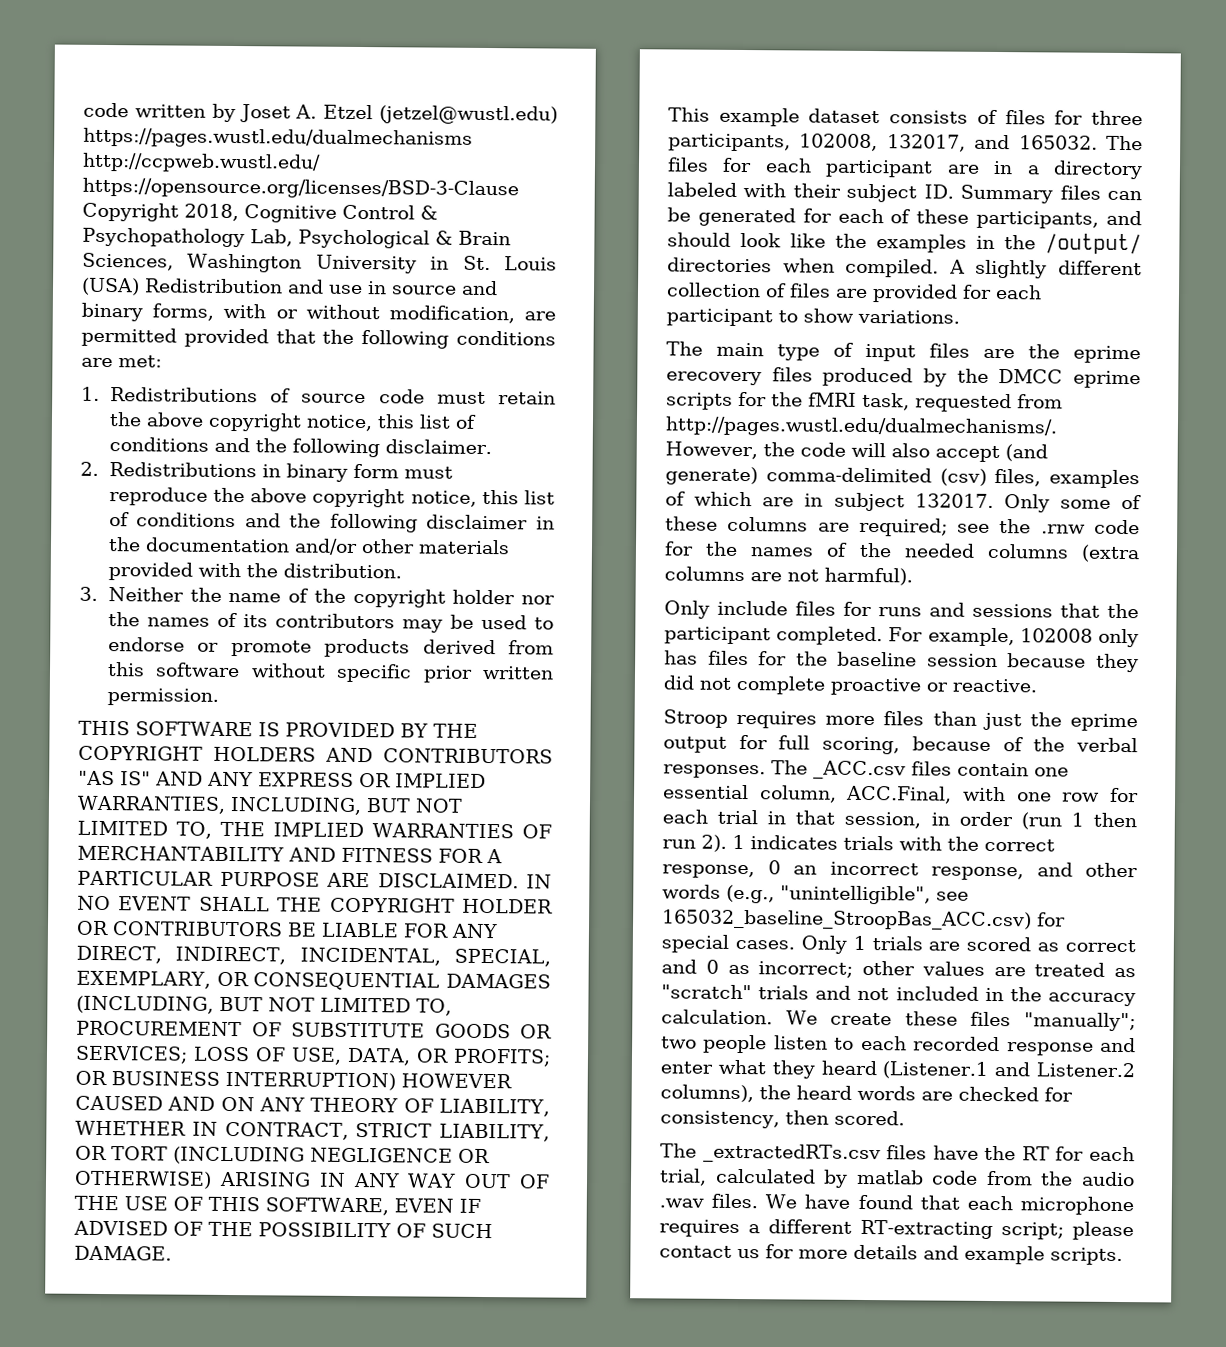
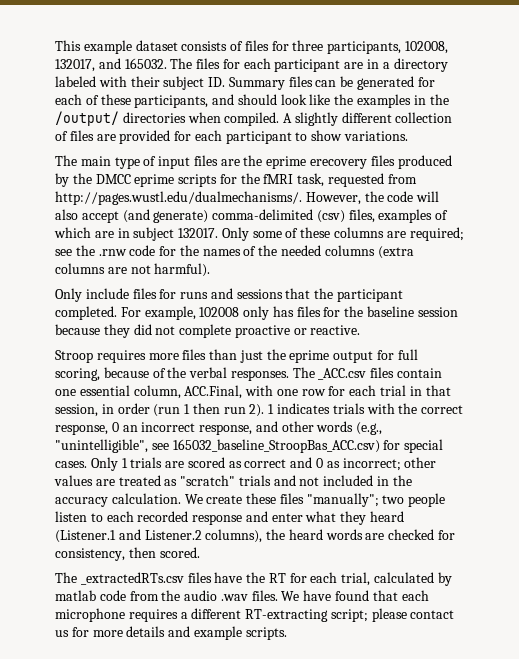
- code written by Joset A. Etzel (jetzel@wustl.edu) https://pages.wustl.edu/dualmechanisms http://ccpweb.wustl.edu/ https://opensource.org/licenses/BSD-3-Clause Copyright 2018, Cognitive Control & Psychopathology Lab, Psychological & Brain Sciences, Washington University in St. Louis (USA) Redistribution and use in source and binary forms, with or without modification, are permitted provided that the following conditions are met:
- 1. Redistributions of source code must retain the above copyright notice, this list of conditions and the following disclaimer.
- 2. Redistributions in binary form must reproduce the above copyright notice, this list of conditions and the following disclaimer in the documentation and/or other materials provided with the distribution.
- 3. Neither the name of the copyright holder nor the names of its contributors may be used to endorse or promote products derived from this software without specific prior written permission.
- THIS SOFTWARE IS PROVIDED BY THE COPYRIGHT HOLDERS AND CONTRIBUTORS "AS IS" AND ANY EXPRESS OR IMPLIED WARRANTIES, INCLUDING, BUT NOT LIMITED TO, THE IMPLIED WARRANTIES OF MERCHANTABILITY AND FITNESS FOR A PARTICULAR PURPOSE ARE DISCLAIMED. IN NO EVENT SHALL THE COPYRIGHT HOLDER OR CONTRIBUTORS BE LIABLE FOR ANY DIRECT, INDIRECT, INCIDENTAL, SPECIAL, EXEMPLARY, OR CONSEQUENTIAL DAMAGES (INCLUDING, BUT NOT LIMITED TO, PROCUREMENT OF SUBSTITUTE GOODS OR SERVICES; LOSS OF USE, DATA, OR PROFITS; OR BUSINESS INTERRUPTION) HOWEVER CAUSED AND ON ANY THEORY OF LIABILITY, WHETHER IN CONTRACT, STRICT LIABILITY, OR TORT (INCLUDING NEGLIGENCE OR OTHERWISE) ARISING IN ANY WAY OUT OF THE USE OF THIS SOFTWARE, EVEN IF ADVISED OF THE POSSIBILITY OF SUCH DAMAGE.

